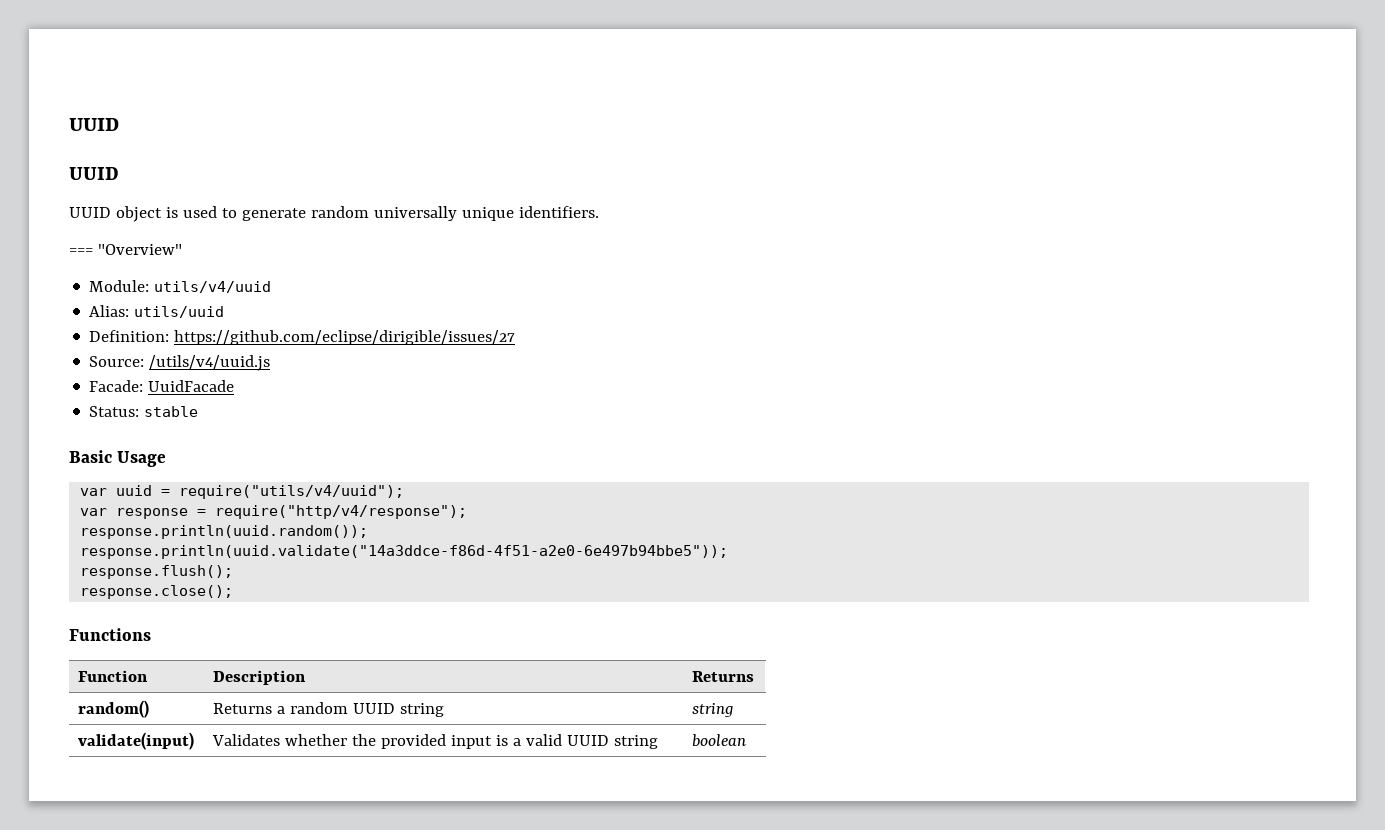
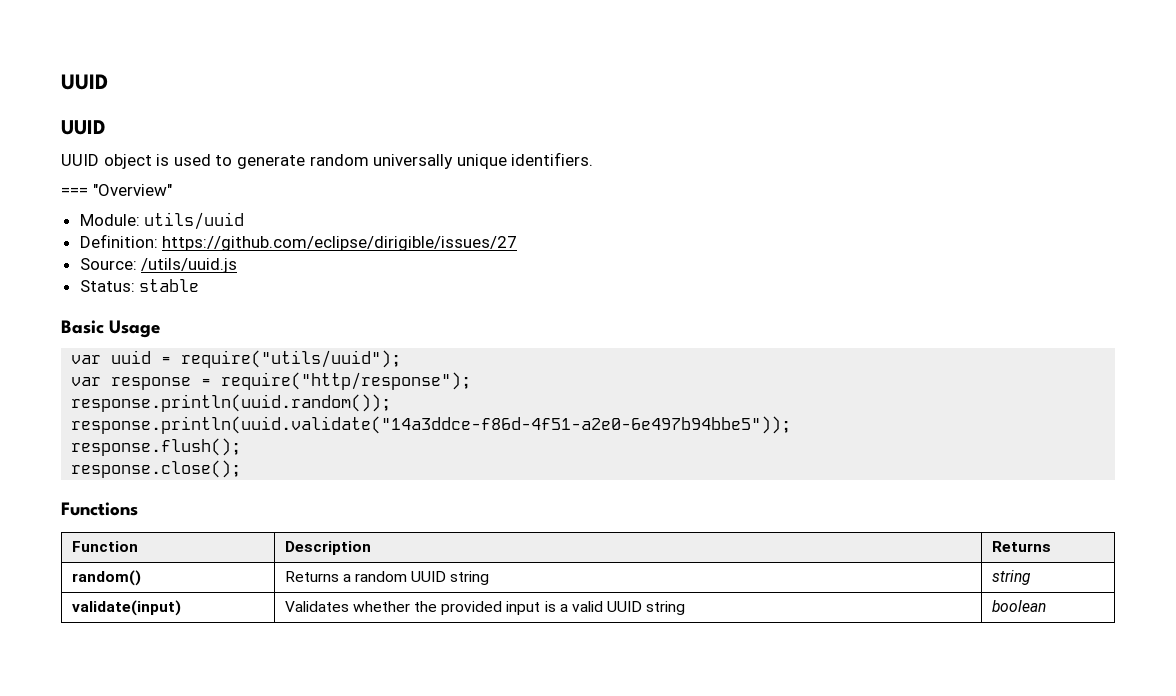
- Module: utils/v4/uuid
- Alias: utils/uuid
+ Module: utils/uuid
- Source: /utils/v4/uuid.js
- Facade: UuidFacade
+ Source: /utils/uuid.js
- var uuid = require("utils/v4/uuid");
+ var uuid = require("utils/uuid");
- var response = require("http/v4/response");
+ var response = require("http/response");

